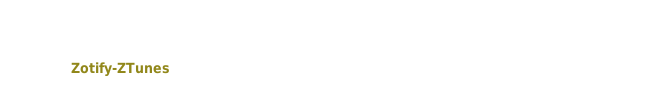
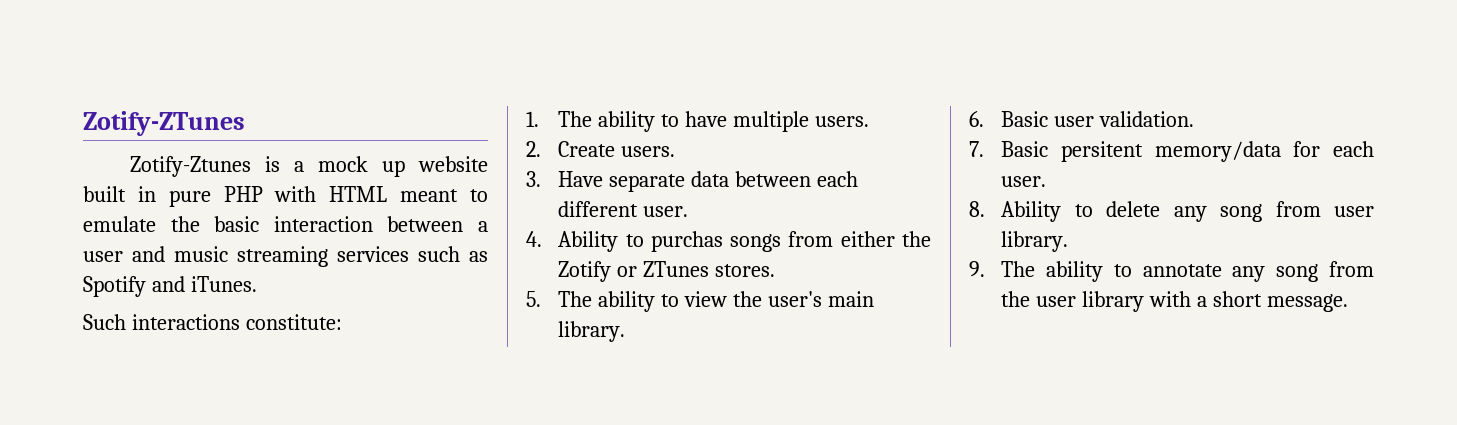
+ Zotify-Ztunes is a mock up website built in pure PHP with HTML meant to emulate the basic interaction between a user and music streaming services such as Spotify and iTunes.
+ Such interactions constitute:
+ 1. The ability to have multiple users.
+ 2. Create users.
+ 3. Have separate data between each different user.
+ 4. Ability to purchas songs from either the Zotify or ZTunes stores.
+ 5. The ability to view the user's main library.
+ 6. Basic user validation.
+ 7. Basic persitent memory/data for each user.
+ 8. Ability to delete any song from user library.
+ 9. The ability to annotate any song from the user library with a short message.

